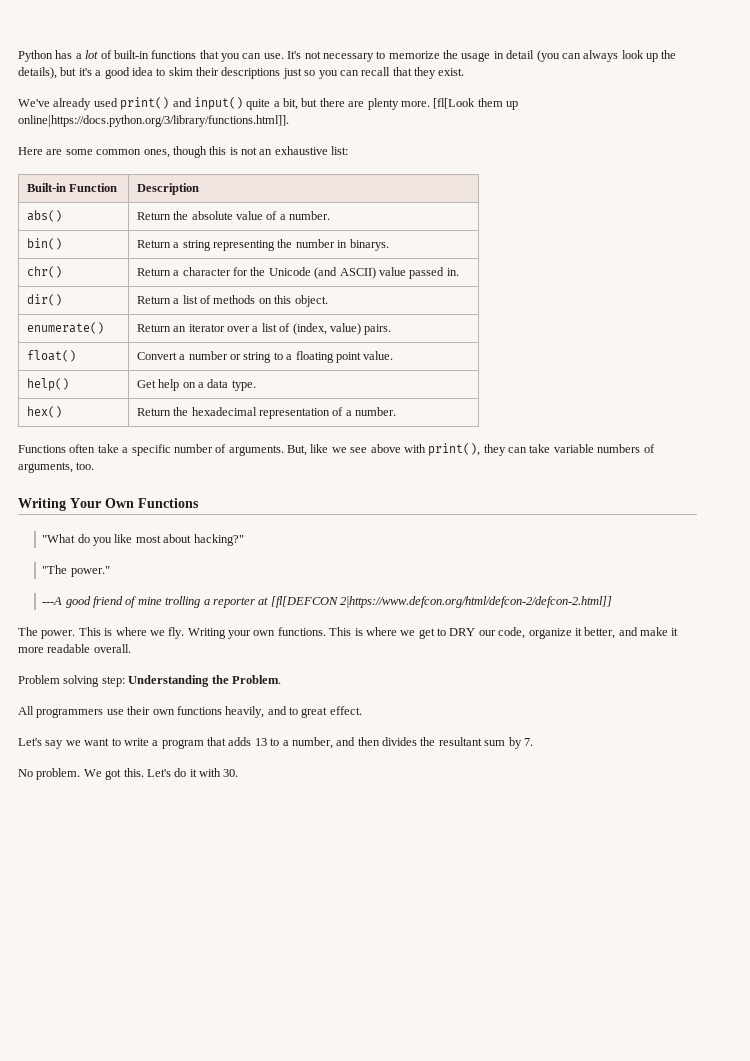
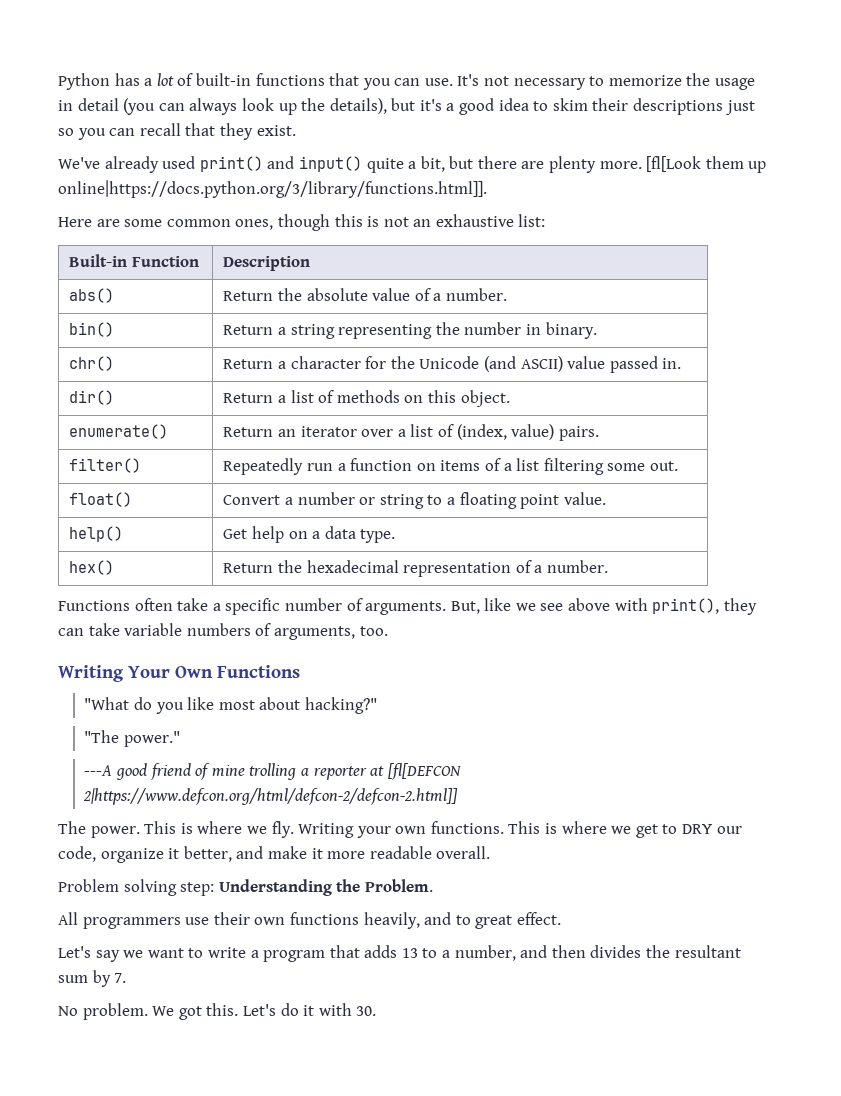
- bin() | Return a string representing the number in binarys.
+ bin() | Return a string representing the number in binary.
+ filter() | Repeatedly run a function on items of a list filtering some out.

